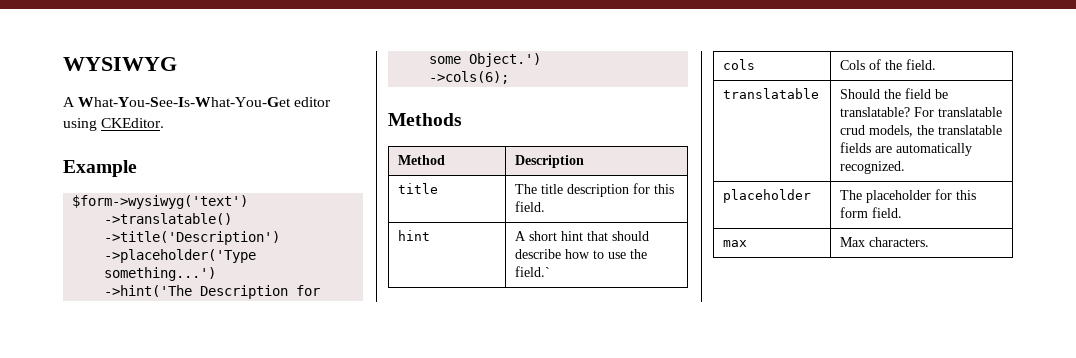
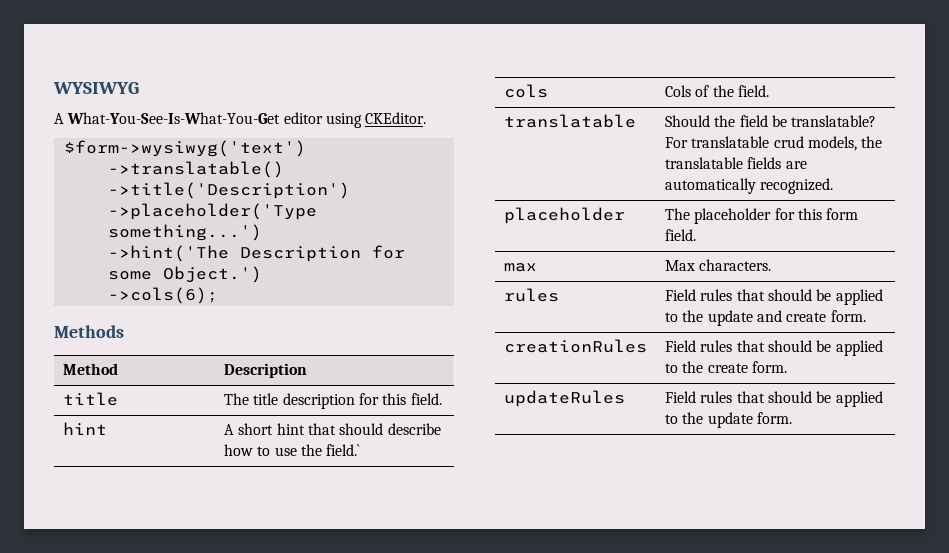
- Example
+ rules | Field rules that should be applied to the update and create form.
+ creationRules | Field rules that should be applied to the create form.
+ updateRules | Field rules that should be applied to the update form.

